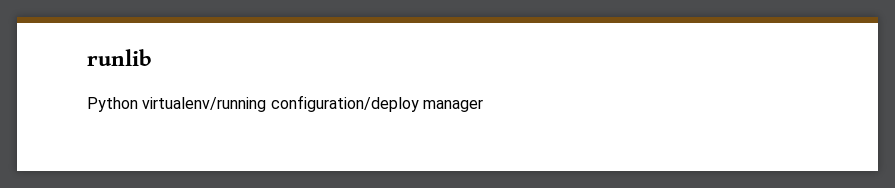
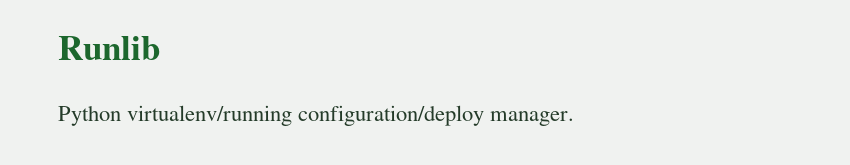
- runlib
+ Runlib
- Python virtualenv/running configuration/deploy manager
+ Python virtualenv/running configuration/deploy manager.

